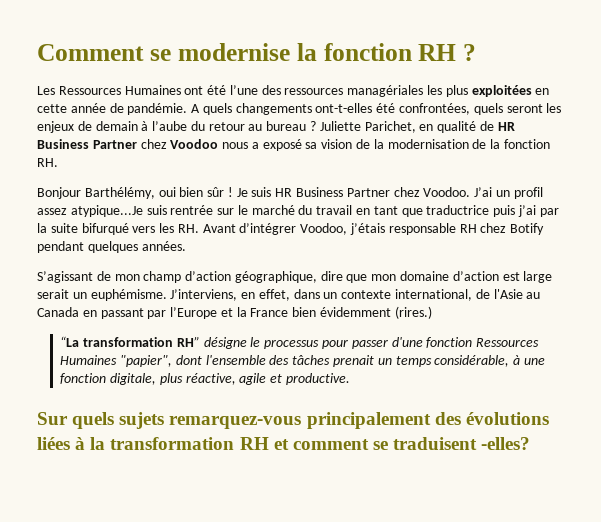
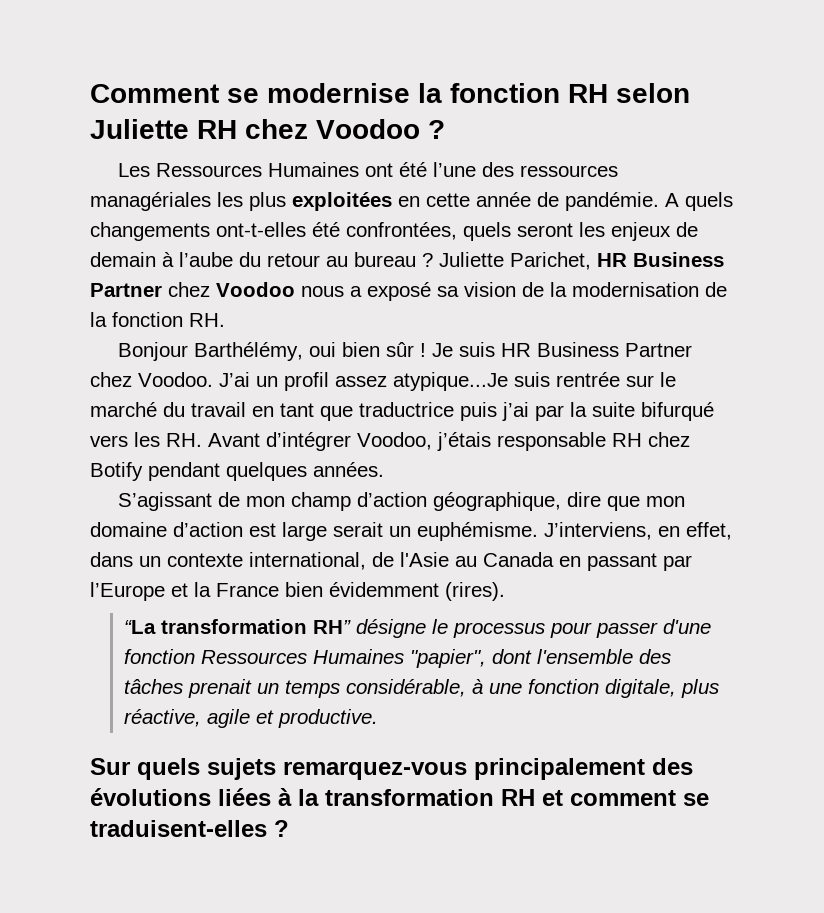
- Comment se modernise la fonction RH ?
+ Comment se modernise la fonction RH selon Juliette RH chez Voodoo ?
- Juliette Parichet, en qualité de HR Business Partner chez Voodoo nous a exposé sa vision de la modernisation de la fonction RH.
+ Juliette Parichet, HR Business Partner chez Voodoo nous a exposé sa vision de la modernisation de la fonction RH.
- J’interviens, en effet, dans un contexte international, de l'Asie au Canada en passant par l’Europe et la France bien évidemment (rires.)
+ J’interviens, en effet, dans un contexte international, de l'Asie au Canada en passant par l’Europe et la France bien évidemment (rires).
- Sur quels sujets remarquez-vous principalement des évolutions liées à la transformation RH et comment se traduisent -elles?
+ Sur quels sujets remarquez-vous principalement des évolutions liées à la transformation RH et comment se traduisent-elles ?

